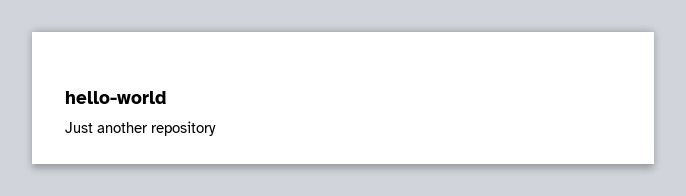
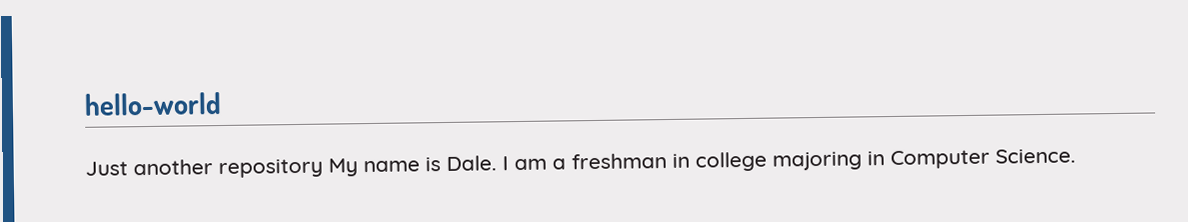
- Just another repository
+ Just another repository My name is Dale. I am a freshman in college majoring in Computer Science.

